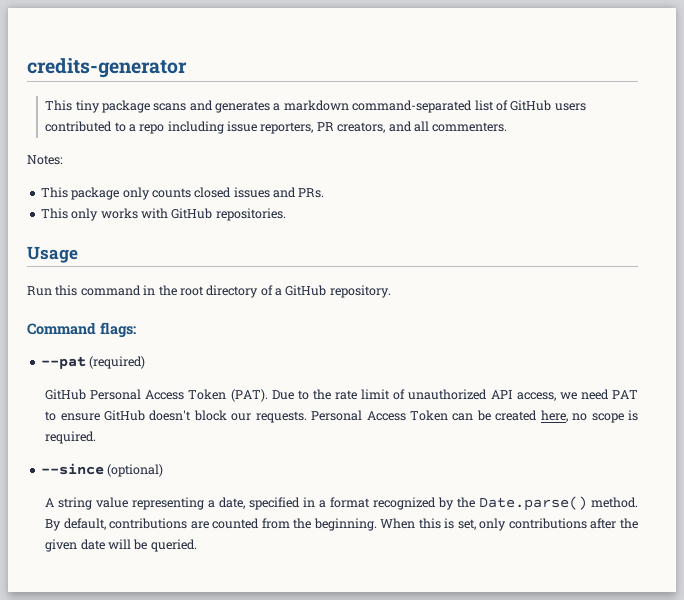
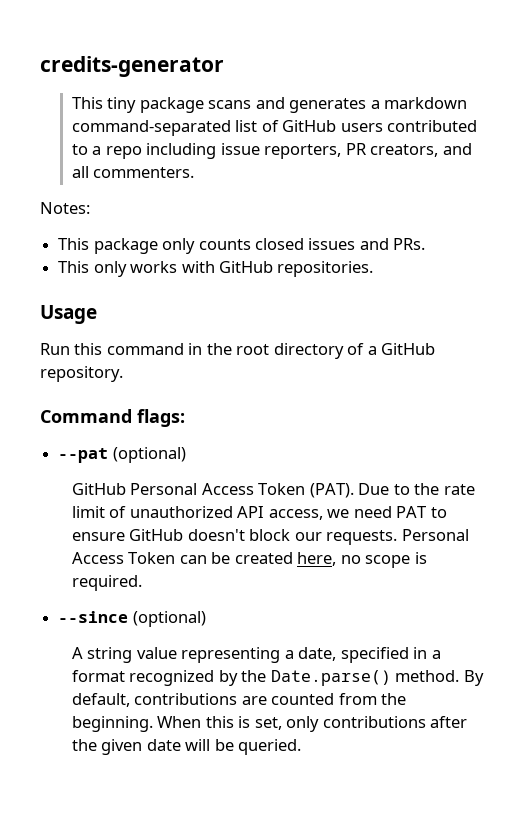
- --pat (required)
+ --pat (optional)

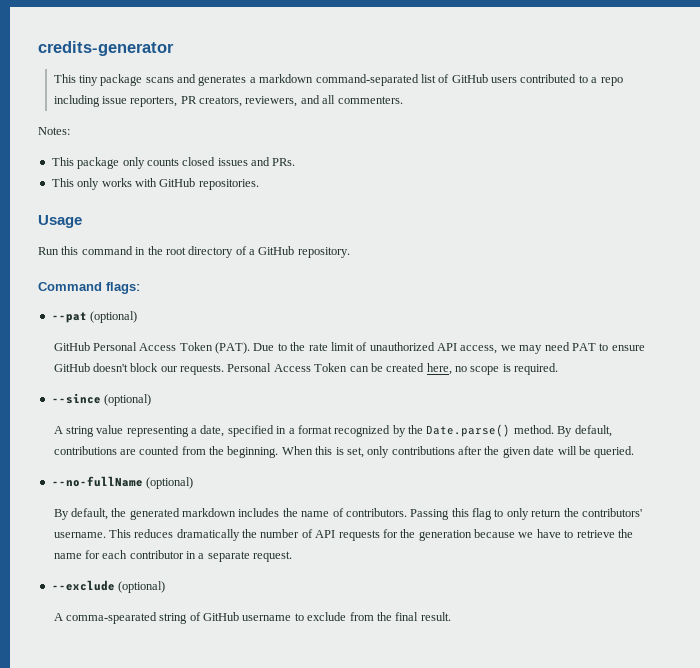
- This tiny package scans and generates a markdown command-separated list of GitHub users contributed to a repo including issue reporters, PR creators, and all commenters.
+ This tiny package scans and generates a markdown command-separated list of GitHub users contributed to a repo including issue reporters, PR creators, reviewers, and all commenters.
- Due to the rate limit of unauthorized API access, we need PAT to ensure GitHub doesn't block our requests.
+ Due to the rate limit of unauthorized API access, we may need PAT to ensure GitHub doesn't block our requests.
+ --no-fullName (optional)
+ By default, the generated markdown includes the name of contributors. Passing this flag to only return the contributors' username. This reduces dramatically the number of API requests for the generation because we have to retrieve the name for each contributor in a separate request.
+ --exclude (optional)
+ A comma-spearated string of GitHub username to exclude from the final result.

